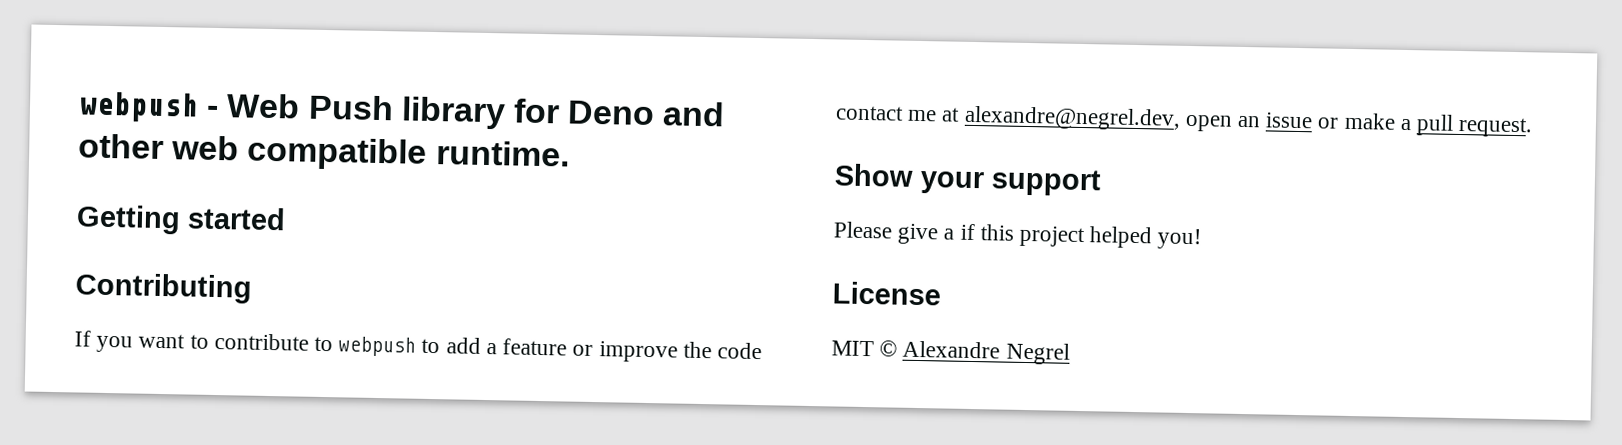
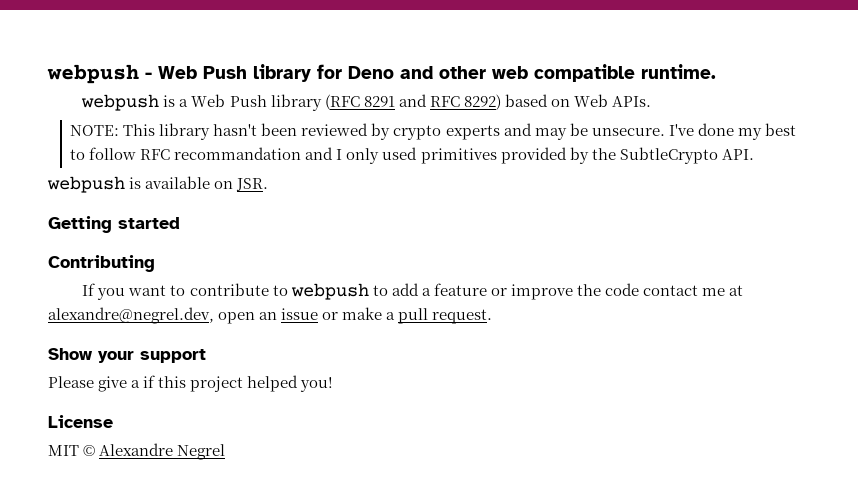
+ webpush is a Web Push library (RFC 8291 and RFC 8292) based on Web APIs.
+ NOTE: This library hasn't been reviewed by crypto experts and may be unsecure. I've done my best to follow RFC recommandation and I only used primitives provided by the SubtleCrypto API.
+ webpush is available on JSR.

